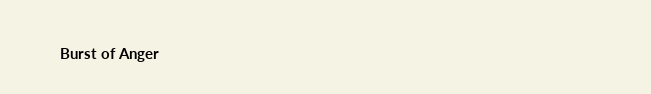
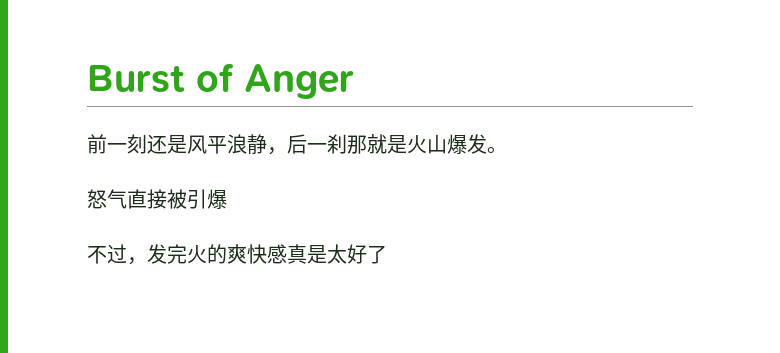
+ 前一刻还是风平浪静，后一刹那就是火山爆发。
+ 怒气直接被引爆
+ 不过，发完火的爽快感真是太好了

